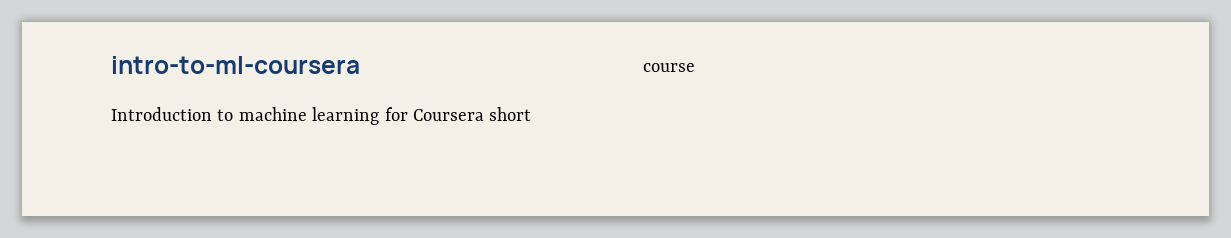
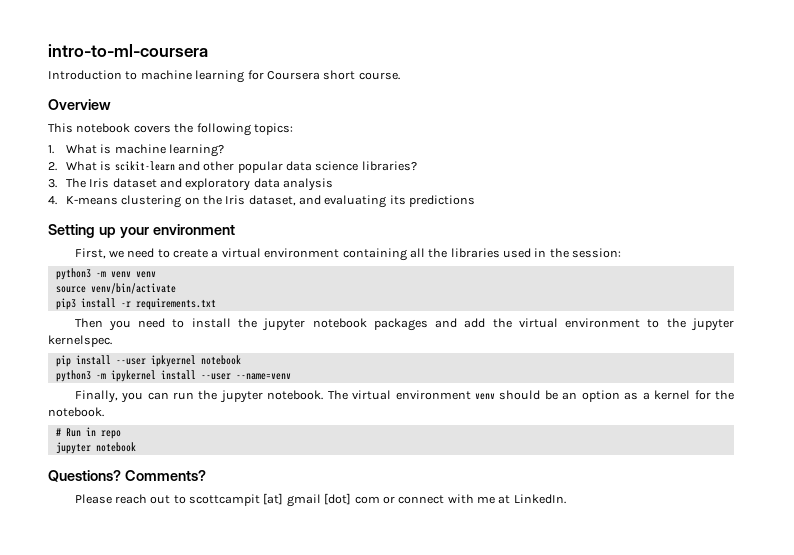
- Introduction to machine learning for Coursera short course
+ Introduction to machine learning for Coursera short course.
+ Overview
+ This notebook covers the following topics:
+ 1. What is machine learning?
+ 2. What is scikit-learn and other popular data science libraries?
+ 3. The Iris dataset and exploratory data analysis
+ 4. K-means clustering on the Iris dataset, and evaluating its predictions
+ Setting up your environment
+ First, we need to create a virtual environment containing all the libraries used in the session:
+ python3 -m venv venv
+ source venv/bin/activate
+ pip3 install -r requirements.txt
+ Then you need to install the jupyter notebook packages and add the virtual environment to the jupyter kernelspec.
+ pip install --user ipkyernel notebook
+ python3 -m ipykernel install --user --name=venv
+ Finally, you can run the jupyter notebook. The virtual environment venv should be an option as a kernel for the notebook.
+ # Run in repo
+ jupyter notebook
+ Questions? Comments?
+ Please reach out to scottcampit [at] gmail [dot] com or connect with me at LinkedIn.

